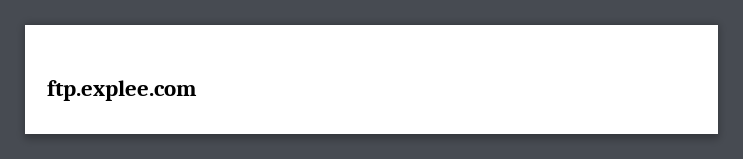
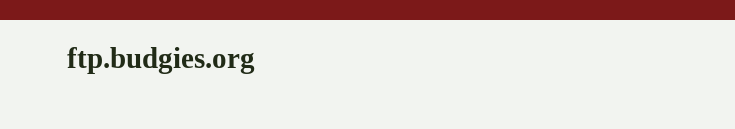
- ftp.explee.com
+ ftp.budgies.org

